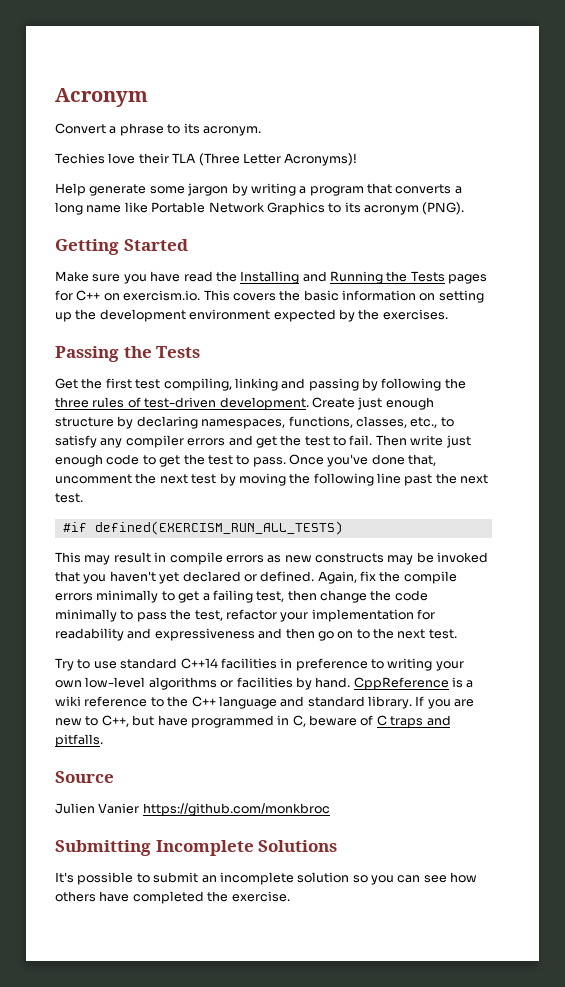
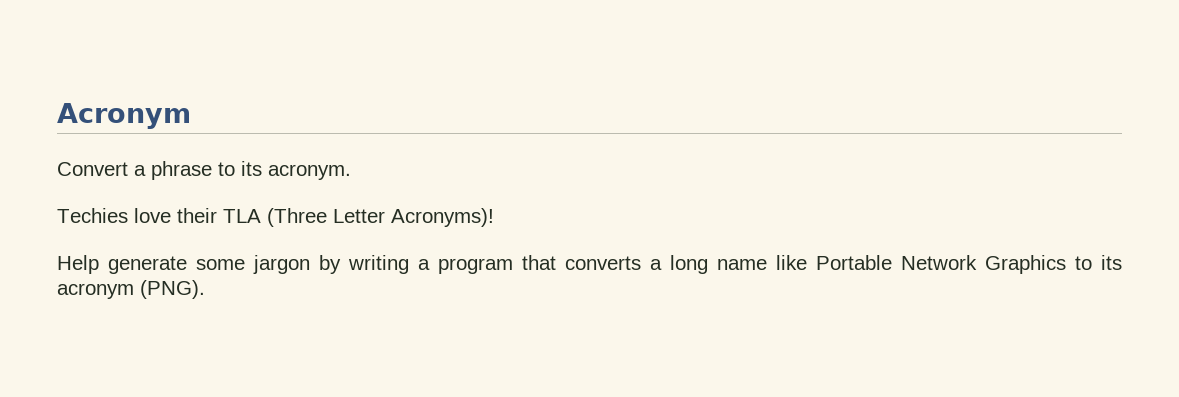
- Getting Started
- Make sure you have read the Installing and Running the Tests pages for C++ on exercism.io. This covers the basic information on setting up the development environment expected by the exercises.
- Passing the Tests
- Get the first test compiling, linking and passing by following the three rules of test-driven development. Create just enough structure by declaring namespaces, functions, classes, etc., to satisfy any compiler errors and get the test to fail. Then write just enough code to get the test to pass. Once you've done that, uncomment the next test by moving the following line past the next test.
- #if defined(EXERCISM_RUN_ALL_TESTS)
- This may result in compile errors as new constructs may be invoked that you haven't yet declared or defined. Again, fix the compile errors minimally to get a failing test, then change the code minimally to pass the test, refactor your implementation for readability and expressiveness and then go on to the next test.
- Try to use standard C++14 facilities in preference to writing your own low-level algorithms or facilities by hand. CppReference is a wiki reference to the C++ language and standard library. If you are new to C++, but have programmed in C, beware of C traps and pitfalls.
- Source
- Julien Vanier https://github.com/monkbroc
- Submitting Incomplete Solutions
- It's possible to submit an incomplete solution so you can see how others have completed the exercise.

